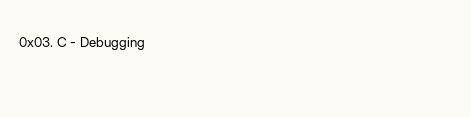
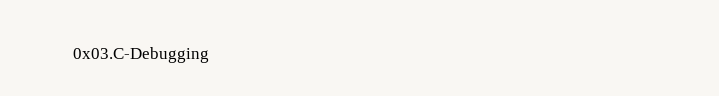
- 0x03. C - Debugging
+ 0x03.C-Debugging

